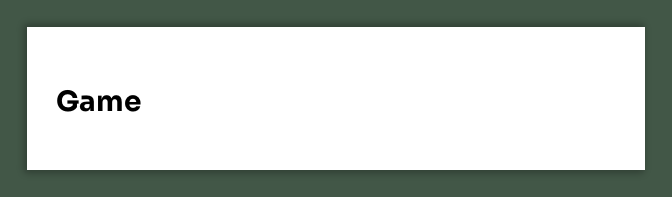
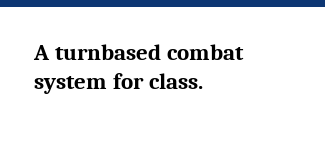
- Game
+ A turnbased combat system for class.

